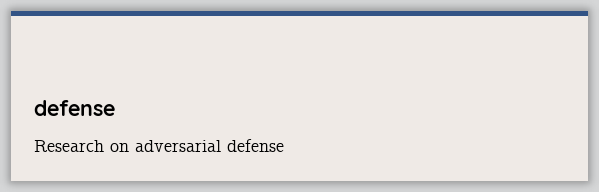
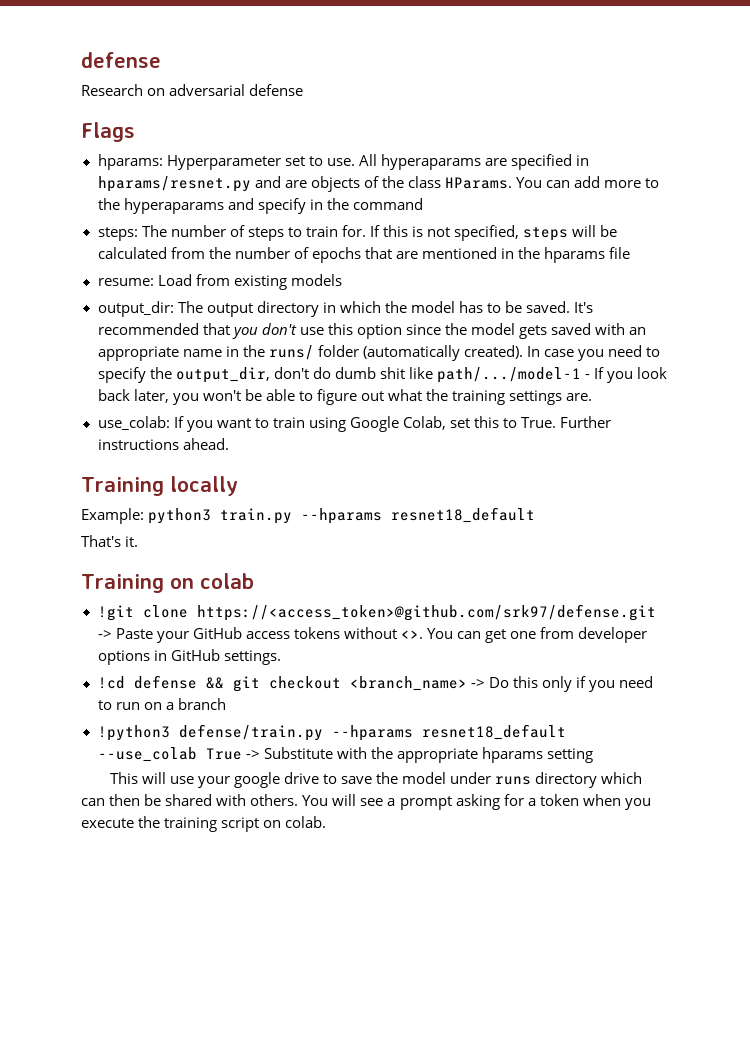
+ Flags
+ hparams: Hyperparameter set to use. All hyperaparams are specified in hparams/resnet.py and are objects of the class HParams. You can add more to the hyperaparams and specify in the command
+ steps: The number of steps to train for. If this is not specified, steps will be calculated from the number of epochs that are mentioned in the hparams file
+ resume: Load from existing models
+ output_dir: The output directory in which the model has to be saved. It's recommended that you don't use this option since the model gets saved with an appropriate name in the runs/ folder (automatically created). In case you need to specify the output_dir, don't do dumb shit like path/.../model-1 - If you look back later, you won't be able to figure out what the training settings are.
+ use_colab: If you want to train using Google Colab, set this to True. Further instructions ahead.
+ Training locally
+ Example: python3 train.py --hparams resnet18_default
+ That's it.
+ Training on colab
+ !git clone https://<access_token>@github.com/srk97/defense.git -> Paste your GitHub access tokens without <>. You can get one from developer options in GitHub settings.
+ !cd defense && git checkout <branch_name> -> Do this only if you need to run on a branch
+ !python3 defense/train.py --hparams resnet18_default --use_colab True -> Substitute with the appropriate hparams setting
+ This will use your google drive to save the model under runs directory which can then be shared with others. You will see a prompt asking for a token when you execute the training script on colab.

